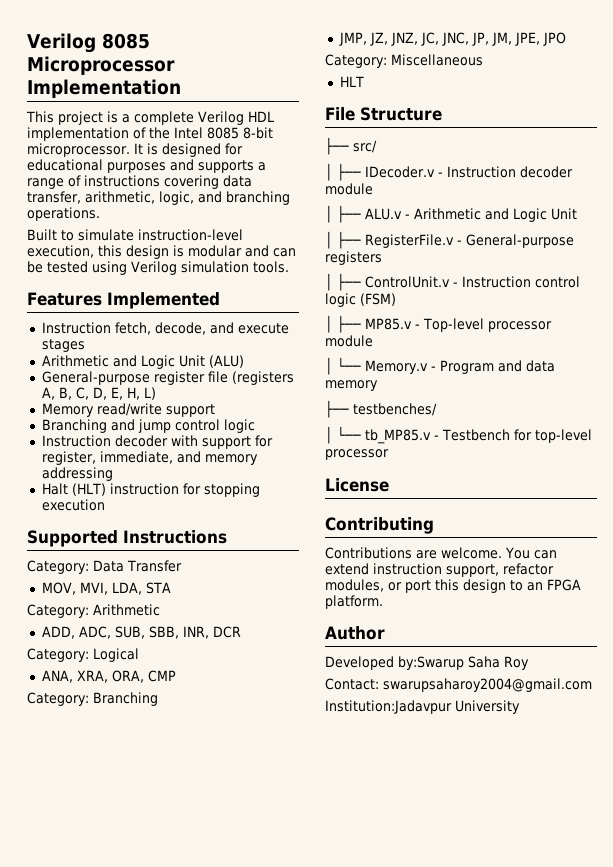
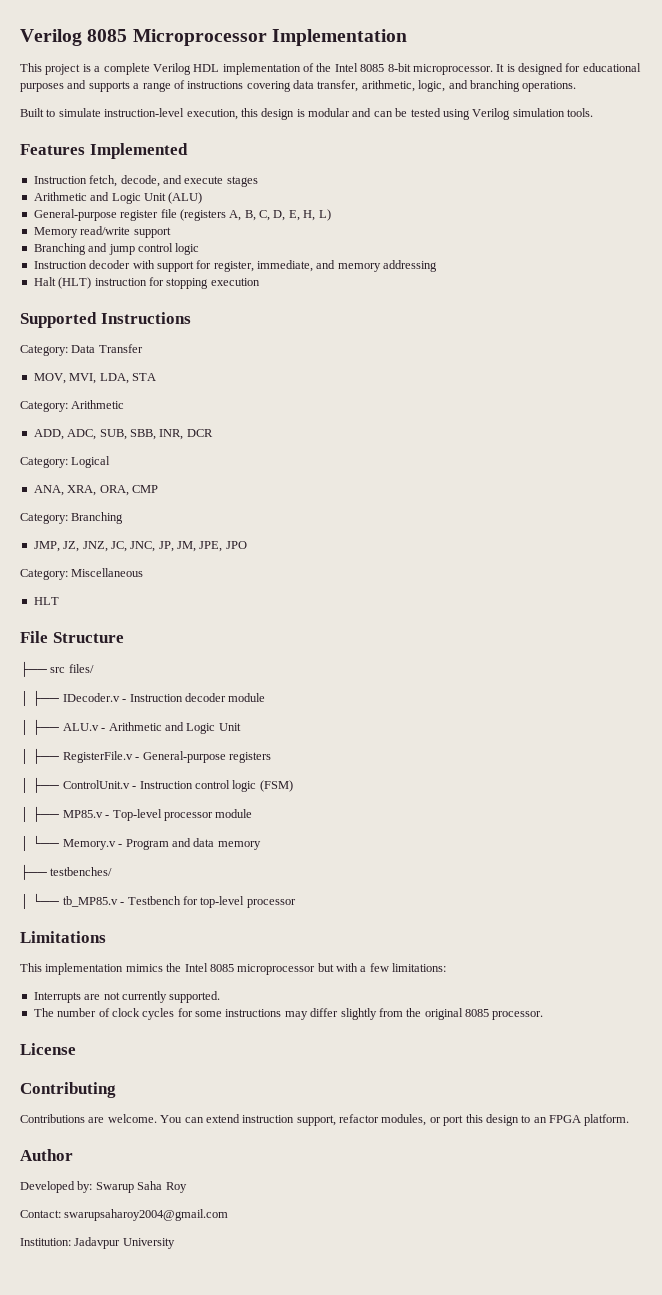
- ├── src/
+ ├── src files/
+ Limitations
+ This implementation mimics the Intel 8085 microprocessor but with a few limitations:
+ Interrupts are not currently supported.
+ The number of clock cycles for some instructions may differ slightly from the original 8085 processor.
- Developed by:Swarup Saha Roy
+ Developed by: Swarup Saha Roy
- Institution:Jadavpur University
+ Institution: Jadavpur University

